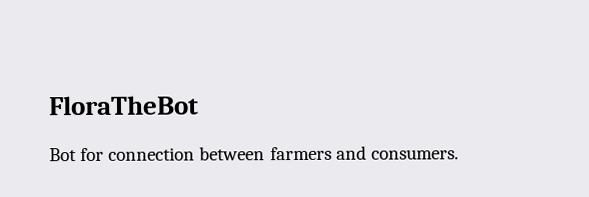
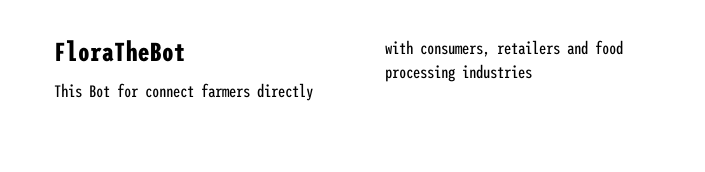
- Bot for connection between farmers and consumers.
+ This Bot for connect farmers directly with consumers, retailers and food processing industries

